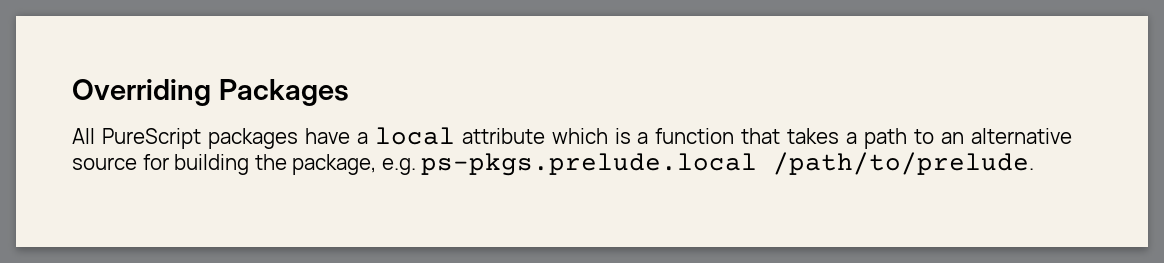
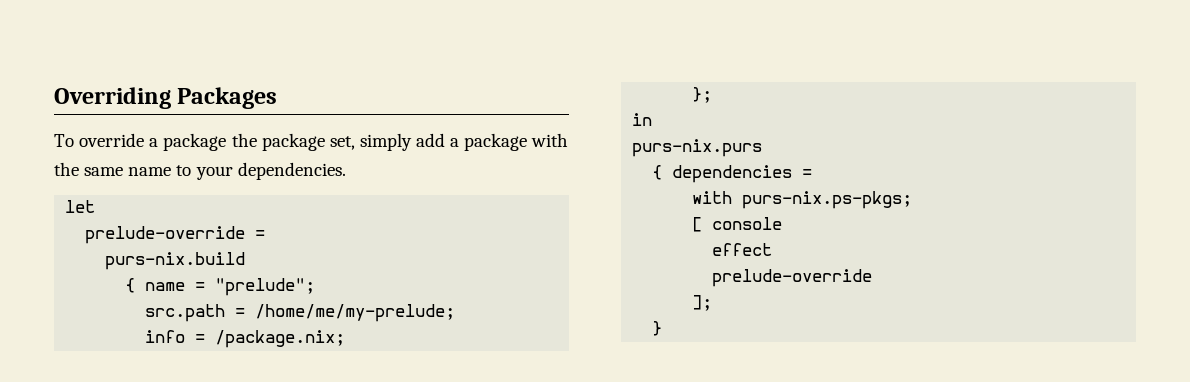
- All PureScript packages have a local attribute which is a function that takes a path to an alternative source for building the package, e.g. ps-pkgs.prelude.local /path/to/prelude.
+ To override a package the package set, simply add a package with the same name to your dependencies.
+ let
+ prelude-override =
+ purs-nix.build
+ { name = "prelude";
+ src.path = /home/me/my-prelude;
+ info = /package.nix;
+ };
+ in
+ purs-nix.purs
+ { dependencies =
+ with purs-nix.ps-pkgs;
+ [ console
+ effect
+ prelude-override
+ ];
+ }

